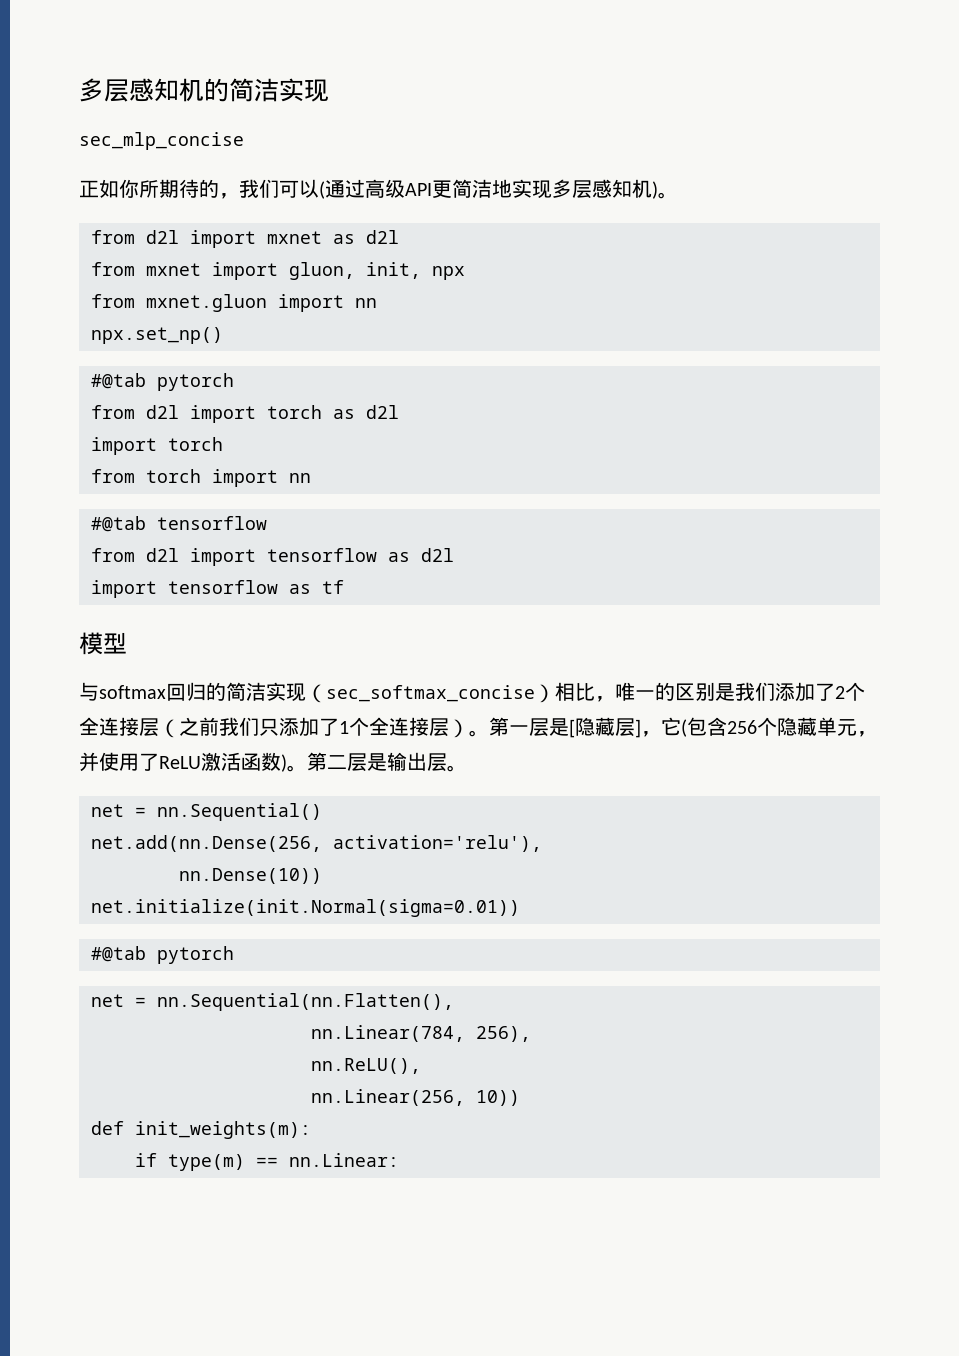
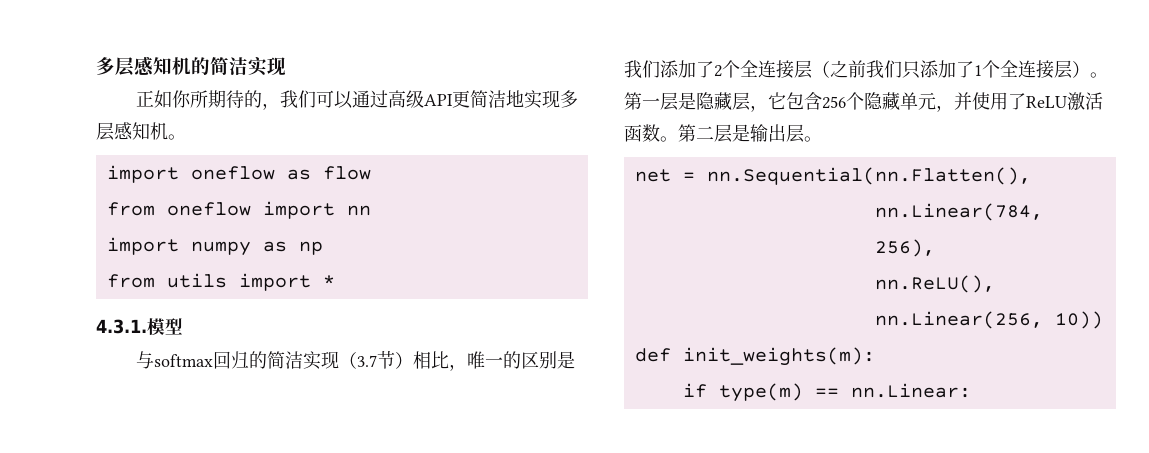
- sec_mlp_concise
- 正如你所期待的，我们可以(通过高级API更简洁地实现多层感知机)。
- from d2l import mxnet as d2l
- from mxnet import gluon, init, npx
- from mxnet.gluon import nn
- npx.set_np()
- #@tab pytorch
- from d2l import torch as d2l
- import torch
- from torch import nn
- #@tab tensorflow
- from d2l import tensorflow as d2l
- import tensorflow as tf
- 模型
+ 正如你所期待的，我们可以通过高级API更简洁地实现多层感知机。
+ import oneflow as flow
+ from oneflow import nn
+ import numpy as np
+ from utils import *
+ 4.3.1.模型
- 与softmax回归的简洁实现（sec_softmax_concise）相比，唯一的区别是我们添加了2个全连接层（之前我们只添加了1个全连接层）。
+ 与softmax回归的简洁实现（3.7节）相比，唯一的区别是我们添加了2个全连接层（之前我们只添加了1个全连接层）。
- 第一层是[隐藏层]，它(包含256个隐藏单元，并使用了ReLU激活函数)。
+ 第一层是隐藏层，它包含256个隐藏单元，并使用了ReLU激活函数。
- net = nn.Sequential()
- net.add(nn.Dense(256, activation='relu'),
- nn.Dense(10))
- net.initialize(init.Normal(sigma=0.01))
- #@tab pytorch

